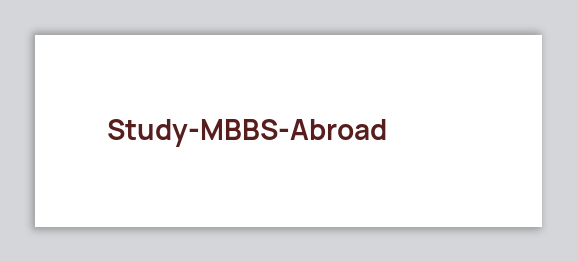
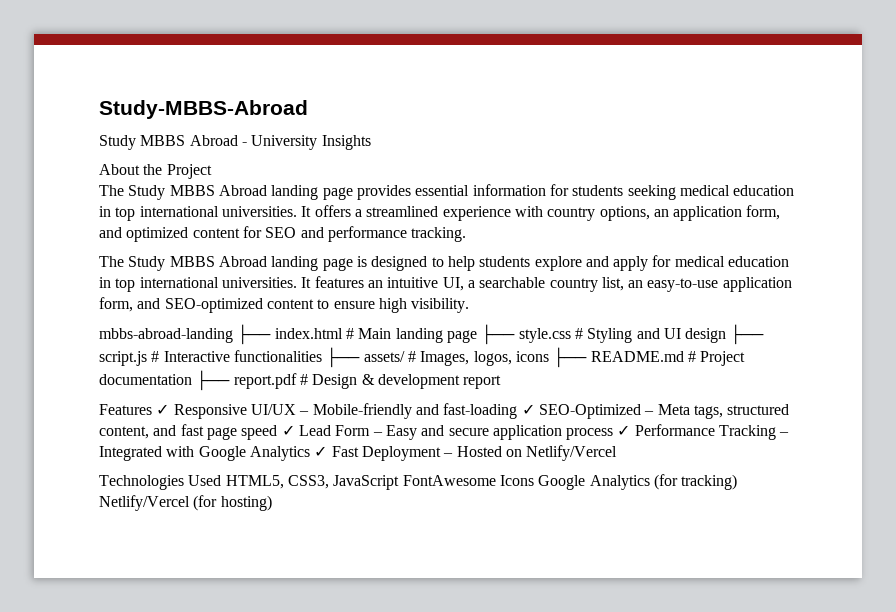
+ Study MBBS Abroad - University Insights
+ About the Project
+ The Study MBBS Abroad landing page provides essential information for students seeking medical education in top international universities. It offers a streamlined experience with country options, an application form, and optimized content for SEO and performance tracking.
+ The Study MBBS Abroad landing page is designed to help students explore and apply for medical education in top international universities. It features an intuitive UI, a searchable country list, an easy-to-use application form, and SEO-optimized content to ensure high visibility.
+ mbbs-abroad-landing ├── index.html # Main landing page ├── style.css # Styling and UI design ├── script.js # Interactive functionalities ├── assets/ # Images, logos, icons ├── README.md # Project documentation ├── report.pdf # Design & development report
+ Features ✓ Responsive UI/UX – Mobile-friendly and fast-loading ✓ SEO-Optimized – Meta tags, structured content, and fast page speed ✓ Lead Form – Easy and secure application process ✓ Performance Tracking – Integrated with Google Analytics ✓ Fast Deployment – Hosted on Netlify/Vercel
+ Technologies Used HTML5, CSS3, JavaScript FontAwesome Icons Google Analytics (for tracking) Netlify/Vercel (for hosting)

